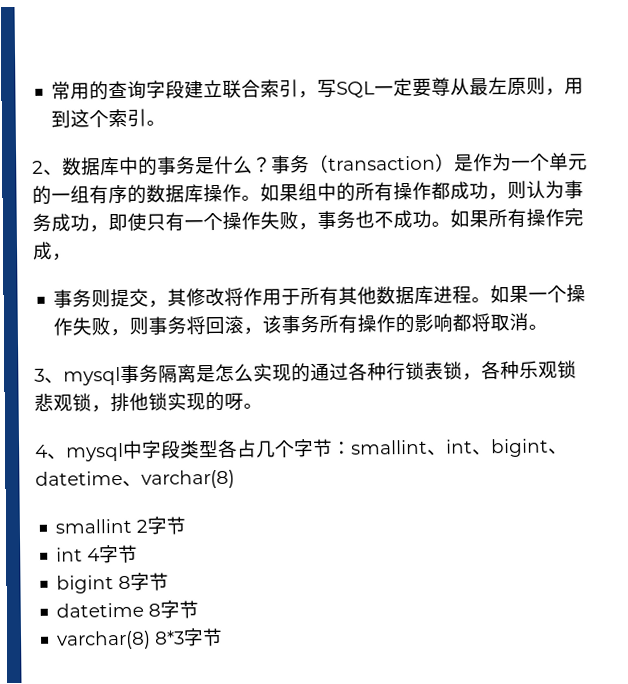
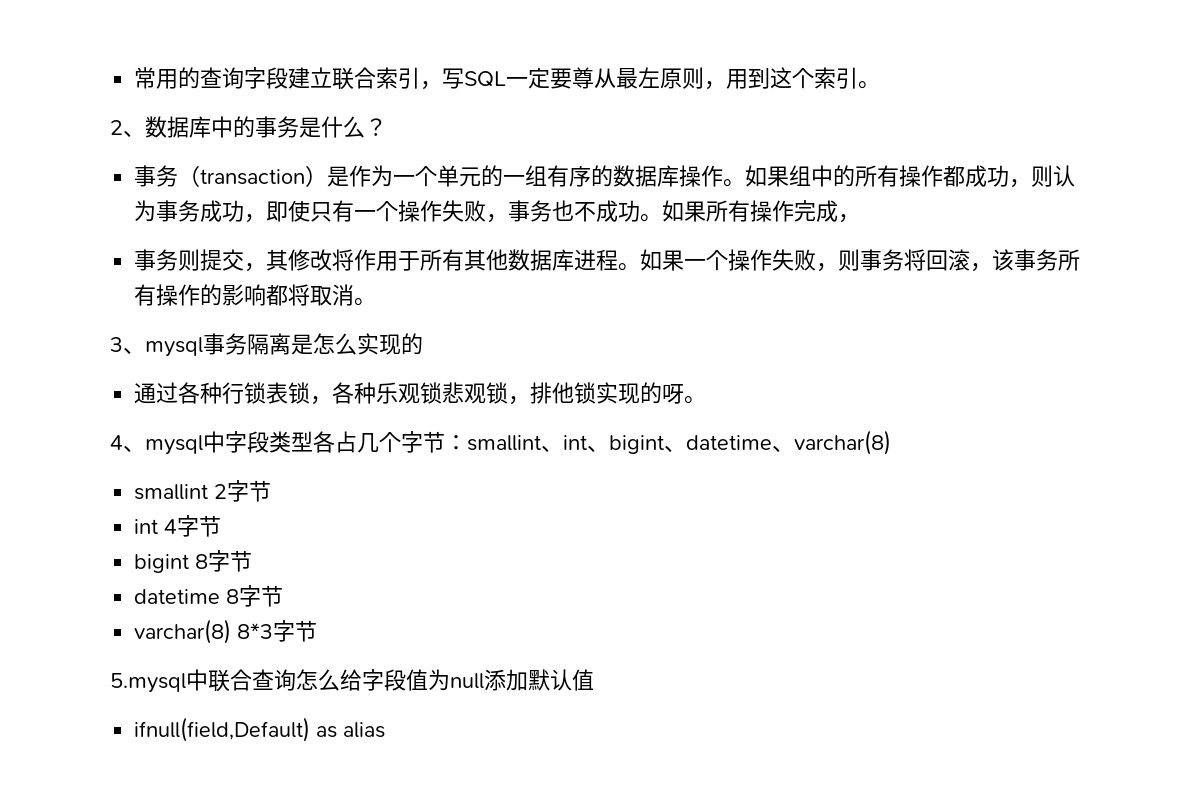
- 2、数据库中的事务是什么？事务（transaction）是作为一个单元的一组有序的数据库操作。
+ 2、数据库中的事务是什么？
+ 事务（transaction）是作为一个单元的一组有序的数据库操作。
- 3、mysql事务隔离是怎么实现的通过各种行锁表锁，各种乐观锁悲观锁，排他锁实现的呀。
+ 3、mysql事务隔离是怎么实现的
+ 通过各种行锁表锁，各种乐观锁悲观锁，排他锁实现的呀。
+ 5.mysql中联合查询怎么给字段值为null添加默认值
+ ifnull(field,Default) as alias

